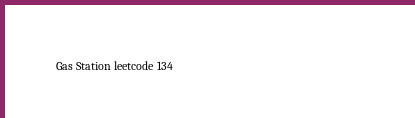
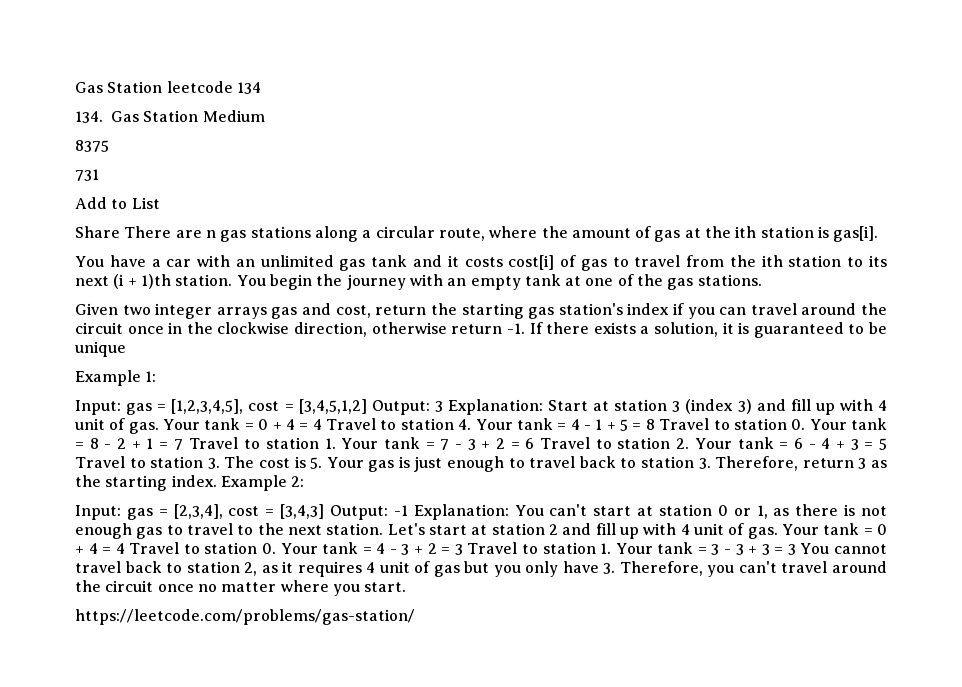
+ 134. Gas Station Medium
+ 8375
+ 731
+ Add to List
+ Share There are n gas stations along a circular route, where the amount of gas at the ith station is gas[i].
+ You have a car with an unlimited gas tank and it costs cost[i] of gas to travel from the ith station to its next (i + 1)th station. You begin the journey with an empty tank at one of the gas stations.
+ Given two integer arrays gas and cost, return the starting gas station's index if you can travel around the circuit once in the clockwise direction, otherwise return -1. If there exists a solution, it is guaranteed to be unique
+ Example 1:
+ Input: gas = [1,2,3,4,5], cost = [3,4,5,1,2] Output: 3 Explanation: Start at station 3 (index 3) and fill up with 4 unit of gas. Your tank = 0 + 4 = 4 Travel to station 4. Your tank = 4 - 1 + 5 = 8 Travel to station 0. Your tank = 8 - 2 + 1 = 7 Travel to station 1. Your tank = 7 - 3 + 2 = 6 Travel to station 2. Your tank = 6 - 4 + 3 = 5 Travel to station 3. The cost is 5. Your gas is just enough to travel back to station 3. Therefore, return 3 as the starting index. Example 2:
+ Input: gas = [2,3,4], cost = [3,4,3] Output: -1 Explanation: You can't start at station 0 or 1, as there is not enough gas to travel to the next station. Let's start at station 2 and fill up with 4 unit of gas. Your tank = 0 + 4 = 4 Travel to station 0. Your tank = 4 - 3 + 2 = 3 Travel to station 1. Your tank = 3 - 3 + 3 = 3 You cannot travel back to station 2, as it requires 4 unit of gas but you only have 3. Therefore, you can't travel around the circuit once no matter where you start.
+ https://leetcode.com/problems/gas-station/

